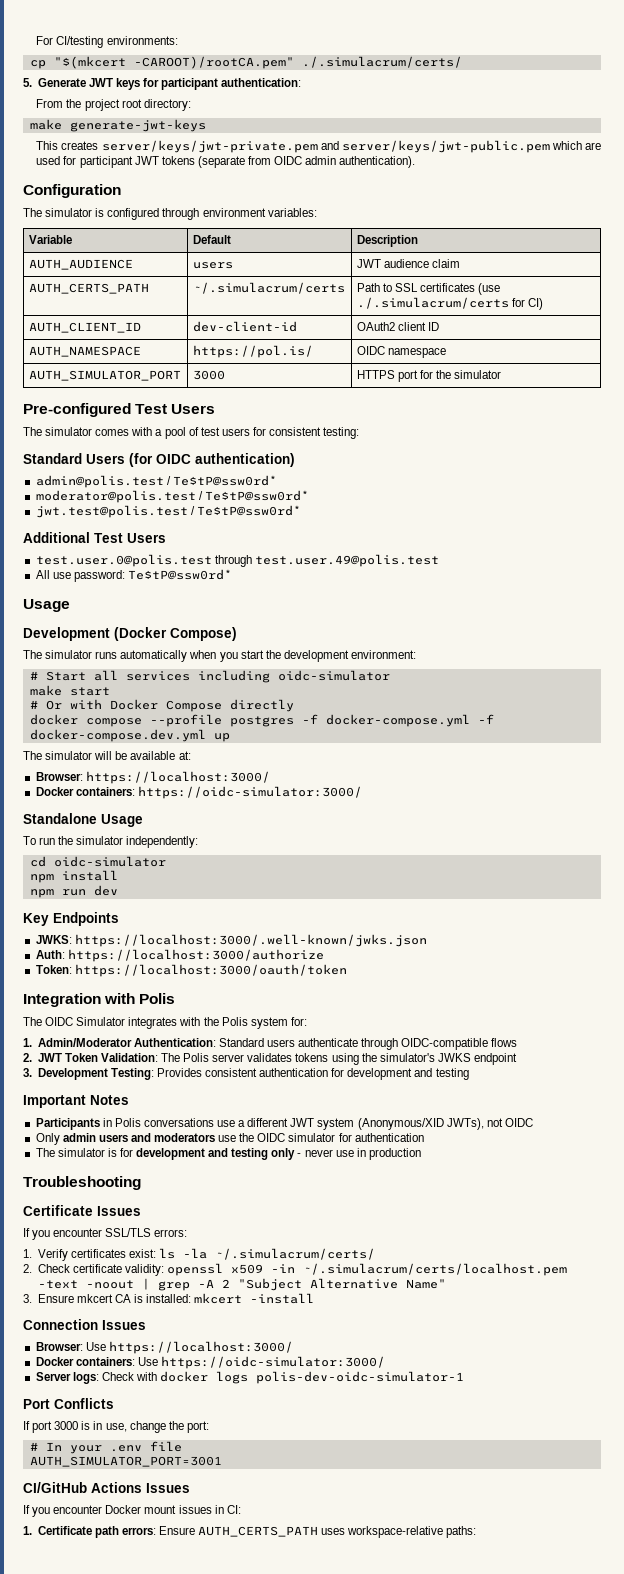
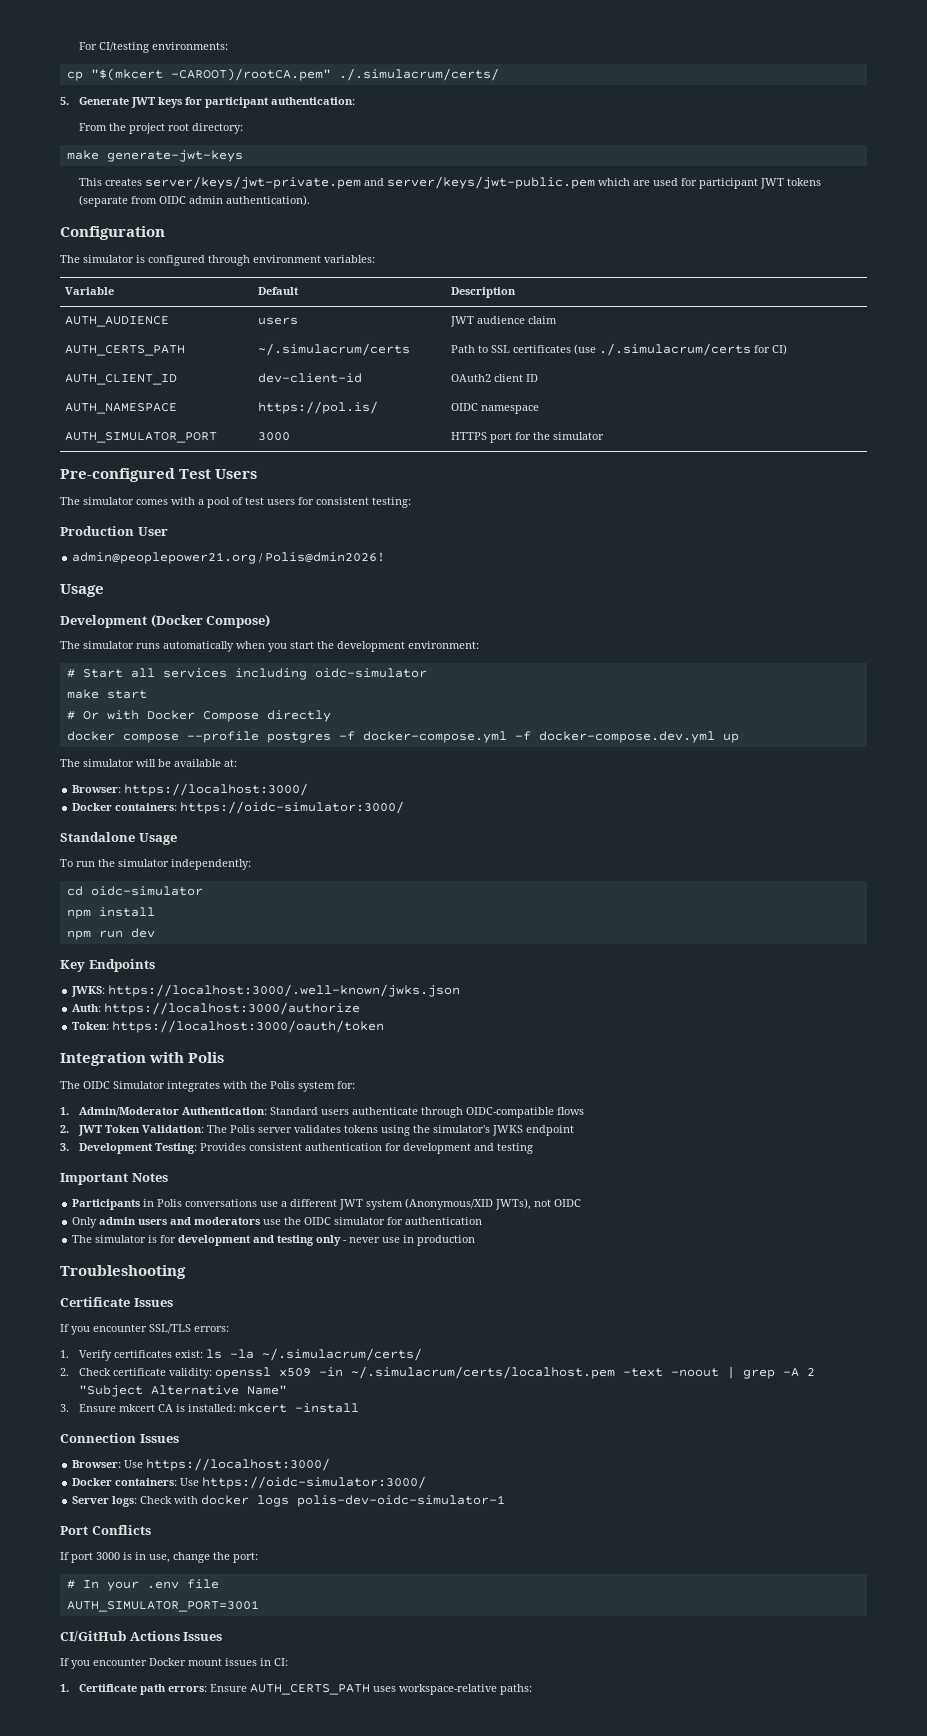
- Standard Users (for OIDC authentication)
- admin@polis.test / Te$tP@ssw0rd*
- moderator@polis.test / Te$tP@ssw0rd*
- jwt.test@polis.test / Te$tP@ssw0rd*
- Additional Test Users
- test.user.0@polis.test through test.user.49@polis.test
- All use password: Te$tP@ssw0rd*
+ Production User
+ admin@peoplepower21.org / Polis@dmin2026!

